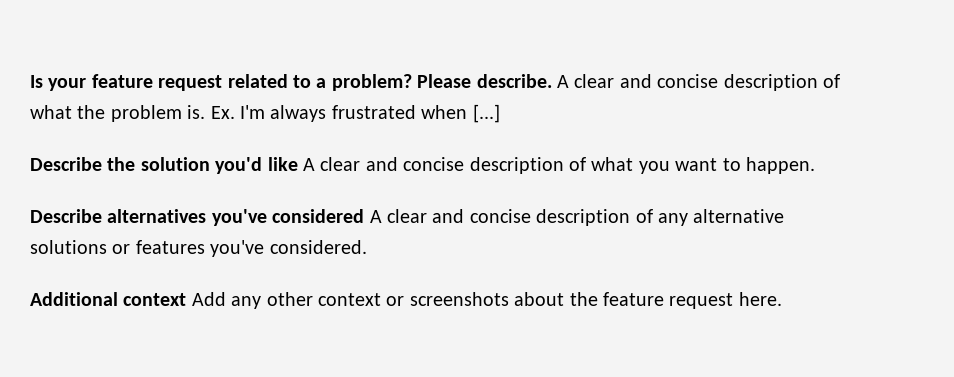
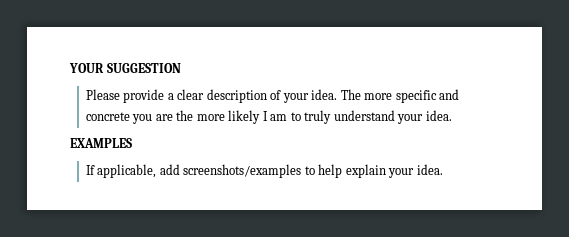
- Is your feature request related to a problem? Please describe. A clear and concise description of what the problem is. Ex. I'm always frustrated when [...]
- Describe the solution you'd like A clear and concise description of what you want to happen.
- Describe alternatives you've considered A clear and concise description of any alternative solutions or features you've considered.
- Additional context Add any other context or screenshots about the feature request here.
+ YOUR SUGGESTION
+ Please provide a clear description of your idea. The more specific and concrete you are the more likely I am to truly understand your idea.
+ EXAMPLES
+ If applicable, add screenshots/examples to help explain your idea.

